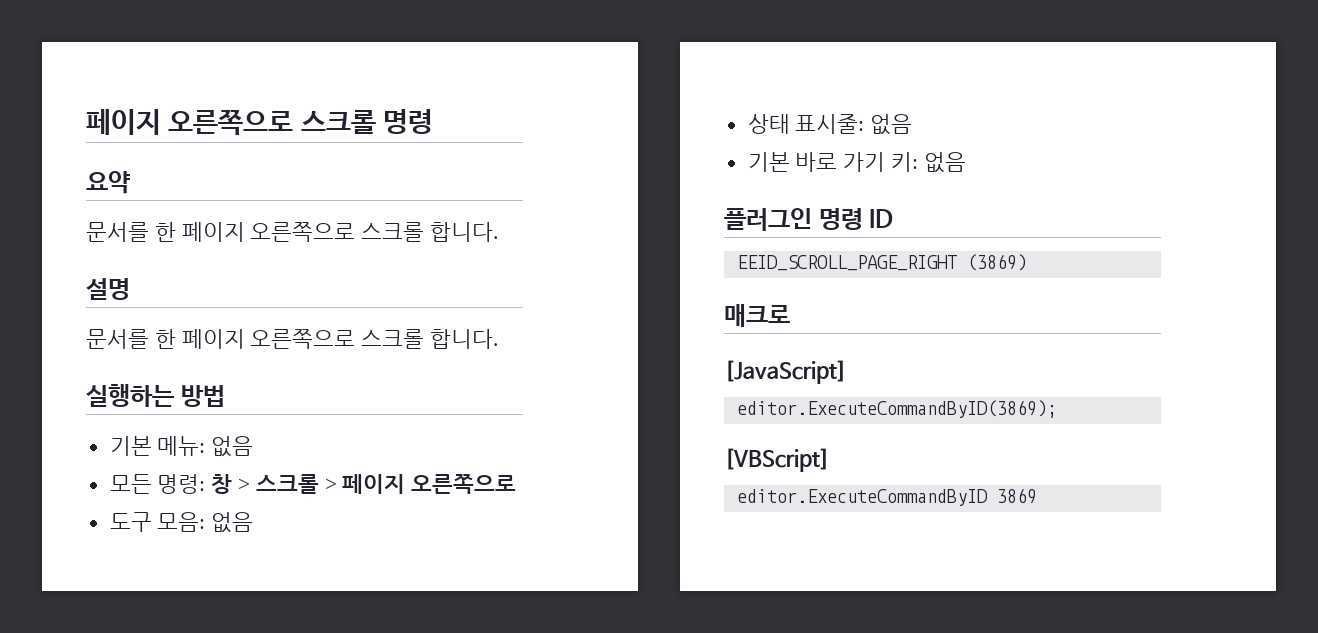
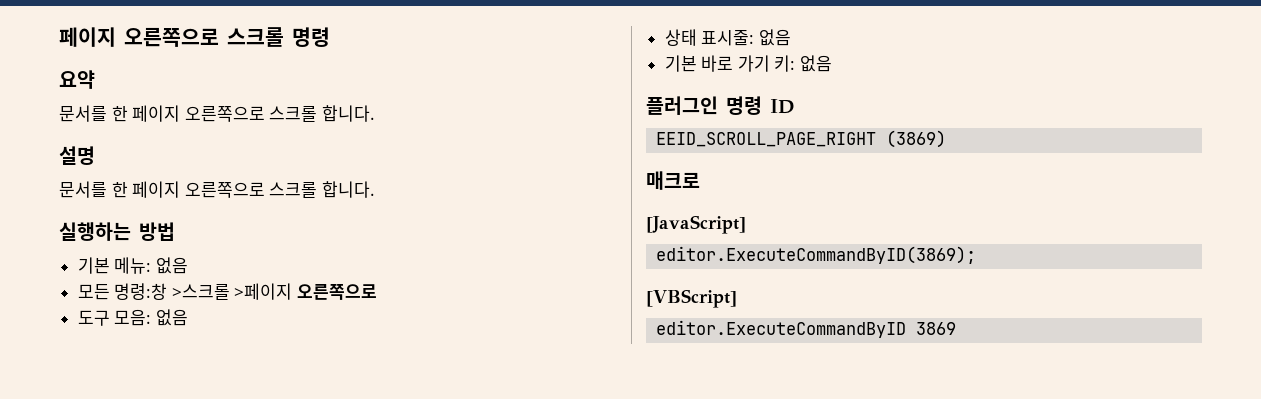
- 모든 명령: 창 > 스크롤 > 페이지 오른쪽으로
+ 모든 명령:창 >스크롤 >페이지 오른쪽으로

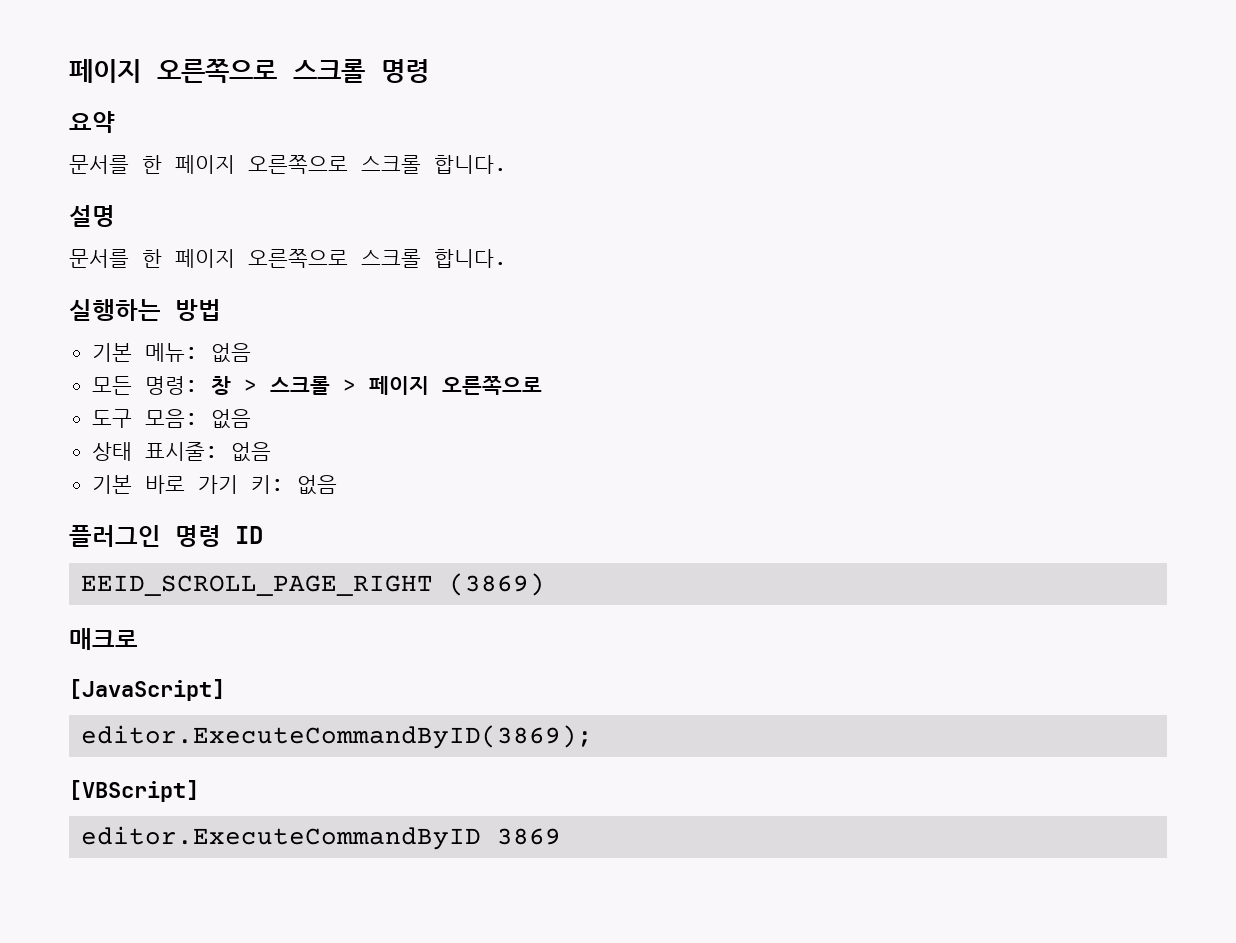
- 모든 명령:창 >스크롤 >페이지 오른쪽으로
+ 모든 명령: 창 > 스크롤 > 페이지 오른쪽으로

